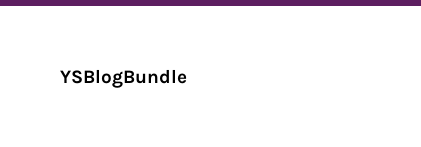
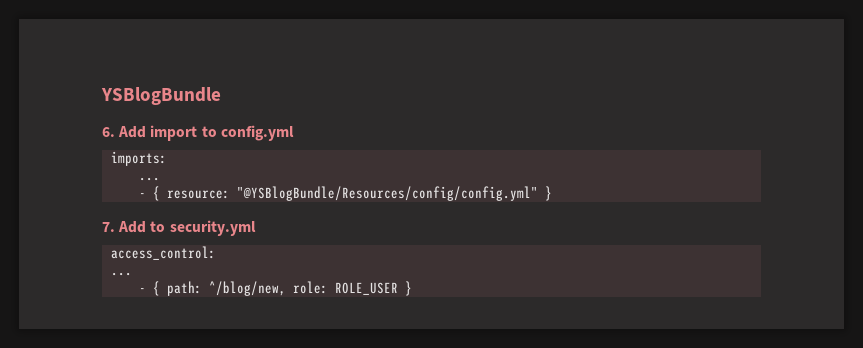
+ 6. Add import to config.yml
+ imports:
+ ...
+ - { resource: "@YSBlogBundle/Resources/config/config.yml" }
+ 7. Add to security.yml
+ access_control:
+ ...
+ - { path: ^/blog/new, role: ROLE_USER }

